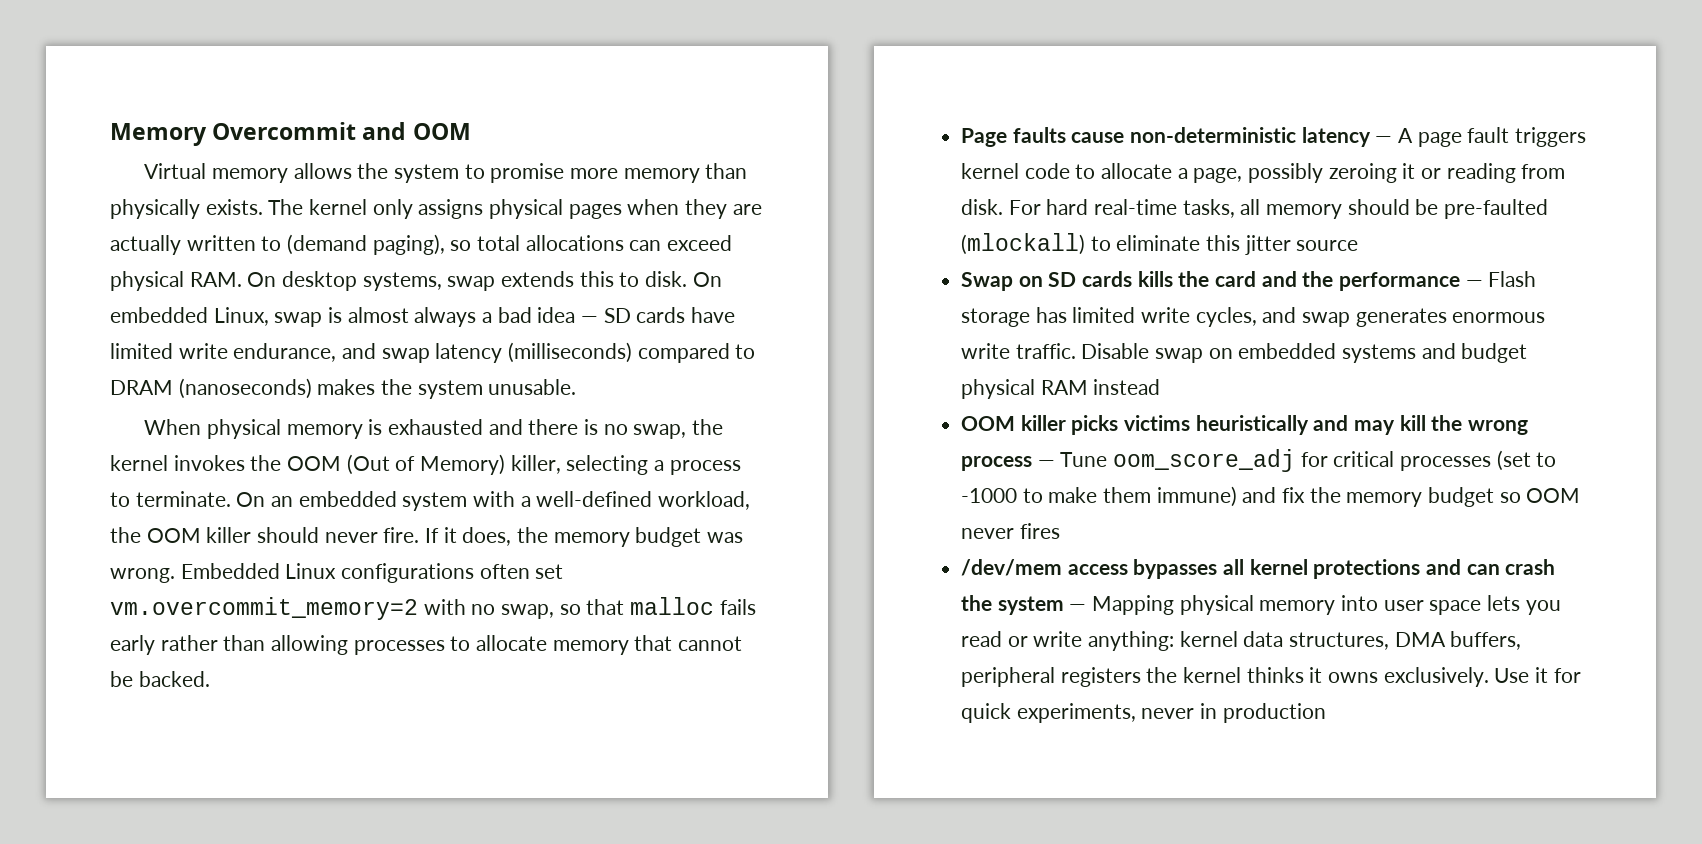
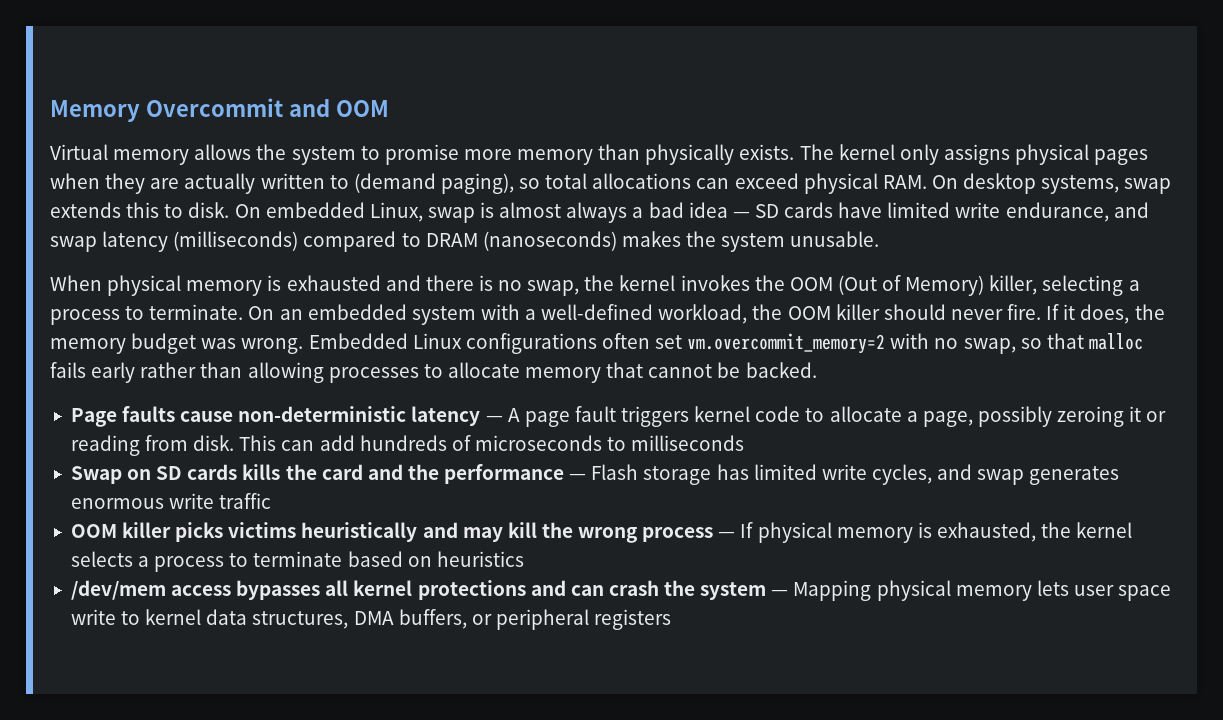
- For hard real-time tasks, all memory should be pre-faulted (mlockall) to eliminate this jitter source
+ This can add hundreds of microseconds to milliseconds
- Swap on SD cards kills the card and the performance — Flash storage has limited write cycles, and swap generates enormous write traffic. Disable swap on embedded systems and budget physical RAM instead
+ Swap on SD cards kills the card and the performance — Flash storage has limited write cycles, and swap generates enormous write traffic
- OOM killer picks victims heuristically and may kill the wrong process — Tune oom_score_adj for critical processes (set to -1000 to make them immune) and fix the memory budget so OOM never fires
+ OOM killer picks victims heuristically and may kill the wrong process — If physical memory is exhausted, the kernel selects a process to terminate based on heuristics
- /dev/mem access bypasses all kernel protections and can crash the system — Mapping physical memory into user space lets you read or write anything: kernel data structures, DMA buffers, peripheral registers the kernel thinks it owns exclusively. Use it for quick experiments, never in production
+ /dev/mem access bypasses all kernel protections and can crash the system — Mapping physical memory lets user space write to kernel data structures, DMA buffers, or peripheral registers

